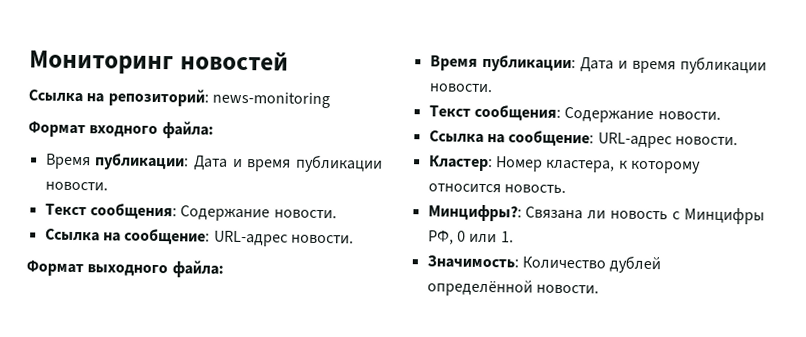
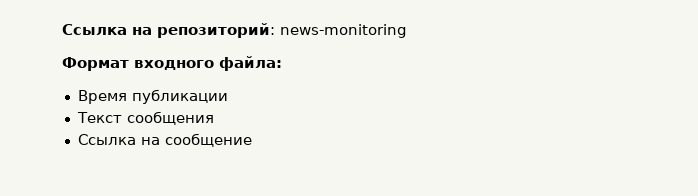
- Мониторинг новостей
  Формат входного файла:
- Время публикации: Дата и время публикации новости.
- Текст сообщения: Содержание новости.
- Ссылка на сообщение: URL-адрес новости.
- Формат выходного файла:
- Время публикации: Дата и время публикации новости.
- Текст сообщения: Содержание новости.
- Ссылка на сообщение: URL-адрес новости.
- Кластер: Номер кластера, к которому относится новость.
- Минцифры?: Связана ли новость с Минцифры РФ, 0 или 1.
- Значимость: Количество дублей определённой новости.
+ Время публикации
+ Текст сообщения
+ Ссылка на сообщение

